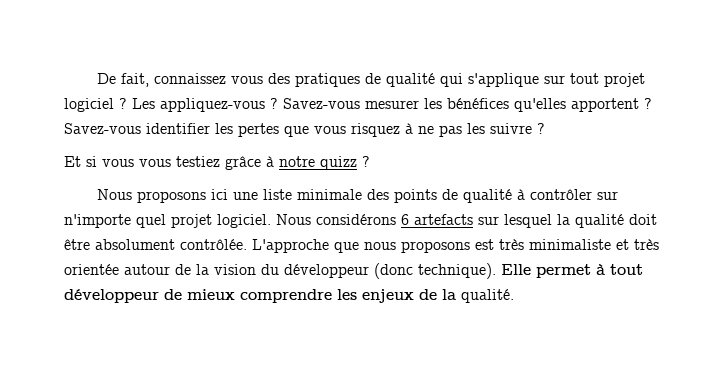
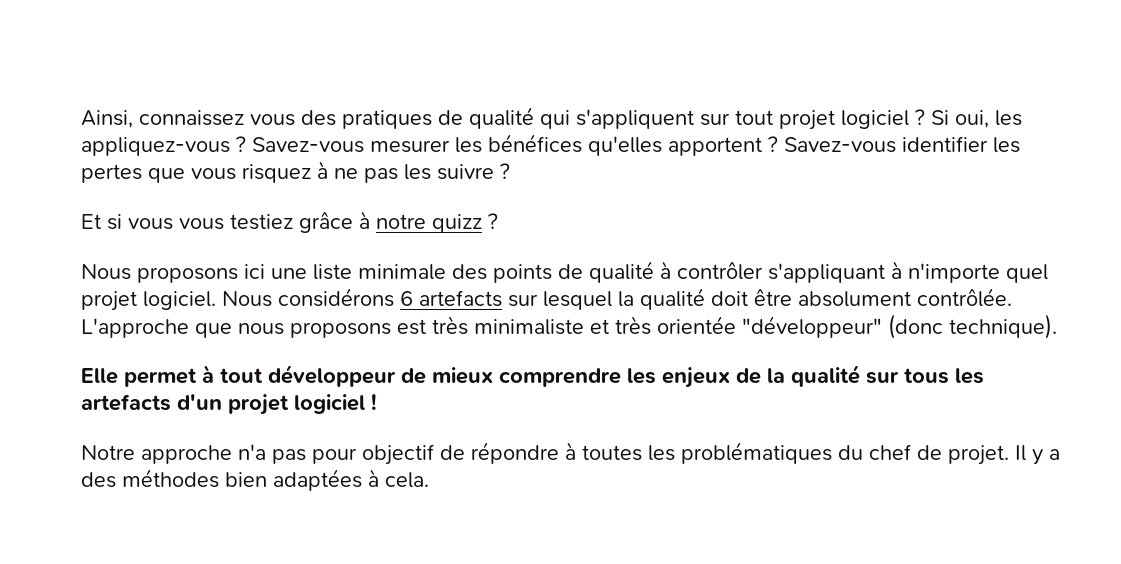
- De fait, connaissez vous des pratiques de qualité qui s'applique sur tout projet logiciel ?
+ Ainsi, connaissez vous des pratiques de qualité qui s'appliquent sur tout projet logiciel ?
- Les appliquez-vous ?
+ Si oui, les appliquez-vous ?
- Nous proposons ici une liste minimale des points de qualité à contrôler sur n'importe quel projet logiciel.
+ Nous proposons ici une liste minimale des points de qualité à contrôler s'appliquant à n'importe quel projet logiciel.
- L'approche que nous proposons est très minimaliste et très orientée autour de la vision du développeur (donc technique). Elle permet à tout développeur de mieux comprendre les enjeux de la qualité.
+ L'approche que nous proposons est très minimaliste et très orientée "développeur" (donc technique).
+ Elle permet à tout développeur de mieux comprendre les enjeux de la qualité sur tous les artefacts d'un projet logiciel !
+ Notre approche n'a pas pour objectif de répondre à toutes les problématiques du chef de projet. Il y a des méthodes bien adaptées à cela.

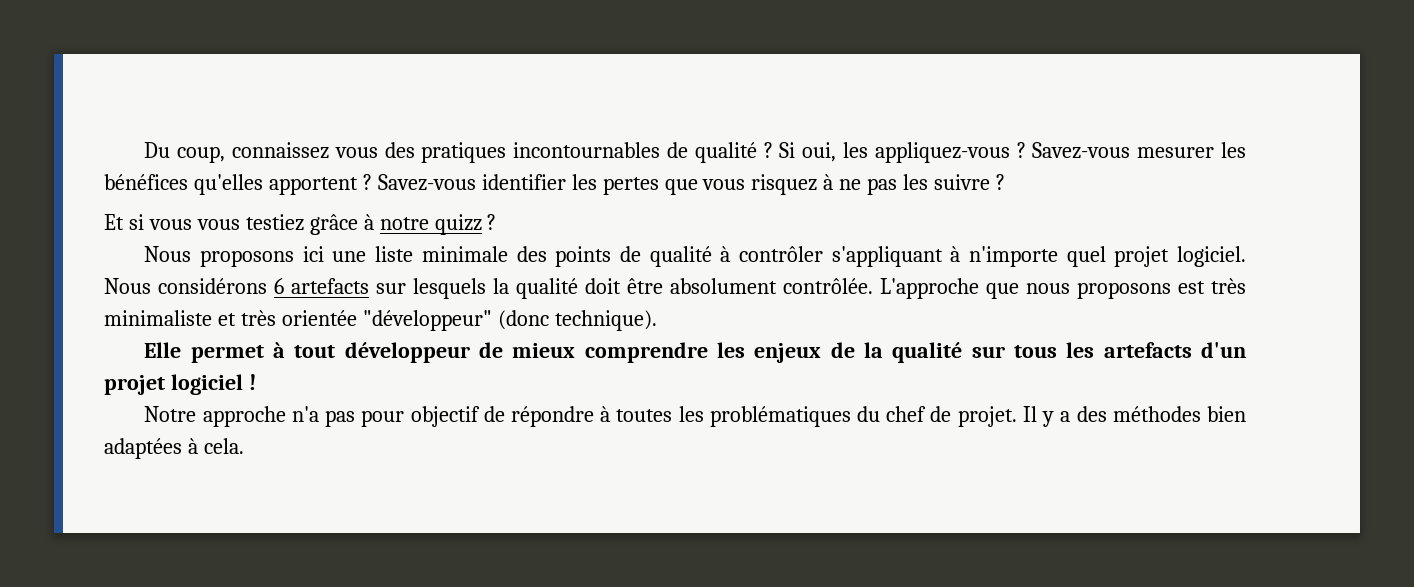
- Ainsi, connaissez vous des pratiques de qualité qui s'appliquent sur tout projet logiciel ?
+ Du coup, connaissez vous des pratiques incontournables de qualité ?
- Nous considérons 6 artefacts sur lesquel la qualité doit être absolument contrôlée.
+ Nous considérons 6 artefacts sur lesquels la qualité doit être absolument contrôlée.

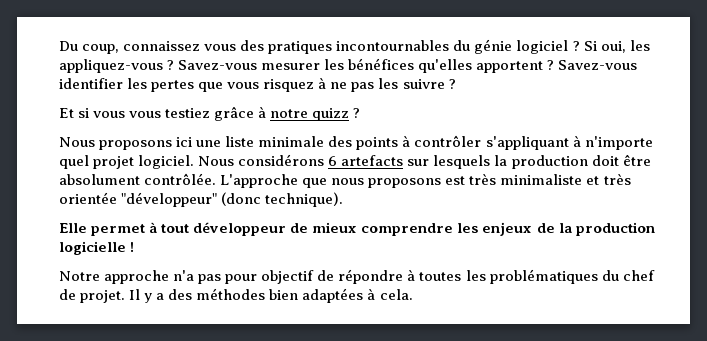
- Du coup, connaissez vous des pratiques incontournables de qualité ?
+ Du coup, connaissez vous des pratiques incontournables du génie logiciel ?
- Nous proposons ici une liste minimale des points de qualité à contrôler s'appliquant à n'importe quel projet logiciel.
+ Nous proposons ici une liste minimale des points à contrôler s'appliquant à n'importe quel projet logiciel.
- Nous considérons 6 artefacts sur lesquels la qualité doit être absolument contrôlée.
+ Nous considérons 6 artefacts sur lesquels la production doit être absolument contrôlée.
- Elle permet à tout développeur de mieux comprendre les enjeux de la qualité sur tous les artefacts d'un projet logiciel !
+ Elle permet à tout développeur de mieux comprendre les enjeux de la production logicielle !

